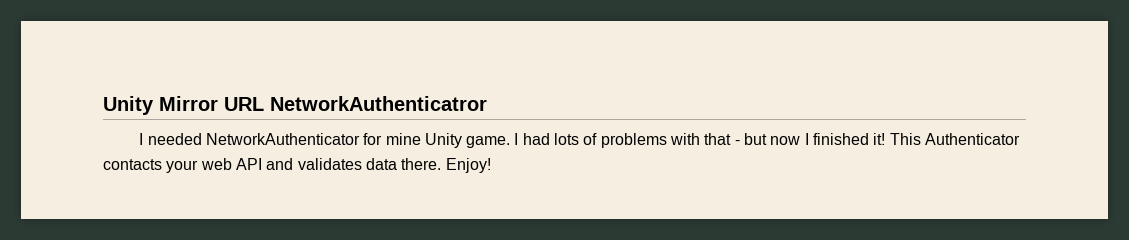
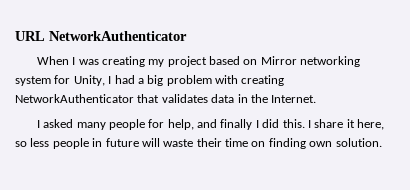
- Unity Mirror URL NetworkAuthenticatror
- I needed NetworkAuthenticator for mine Unity game. I had lots of problems with that - but now I finished it! This Authenticator contacts your web API and validates data there. Enjoy!
+ URL NetworkAuthenticator
+ When I was creating my project based on Mirror networking system for Unity, I had a big problem with creating NetworkAuthenticator that validates data in the Internet.
+ I asked many people for help, and finally I did this. I share it here, so less people in future will waste their time on finding own solution.

